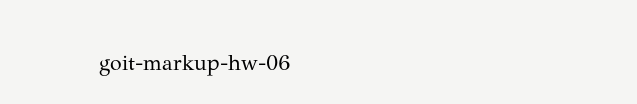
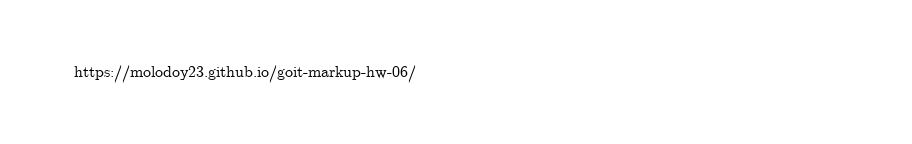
- goit-markup-hw-06
+ https://molodoy23.github.io/goit-markup-hw-06/

